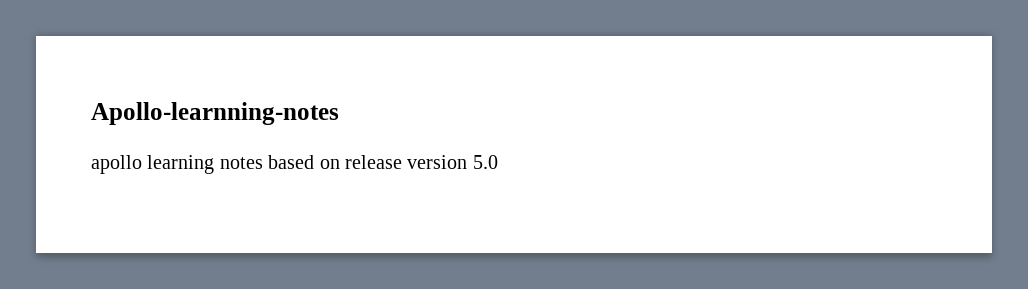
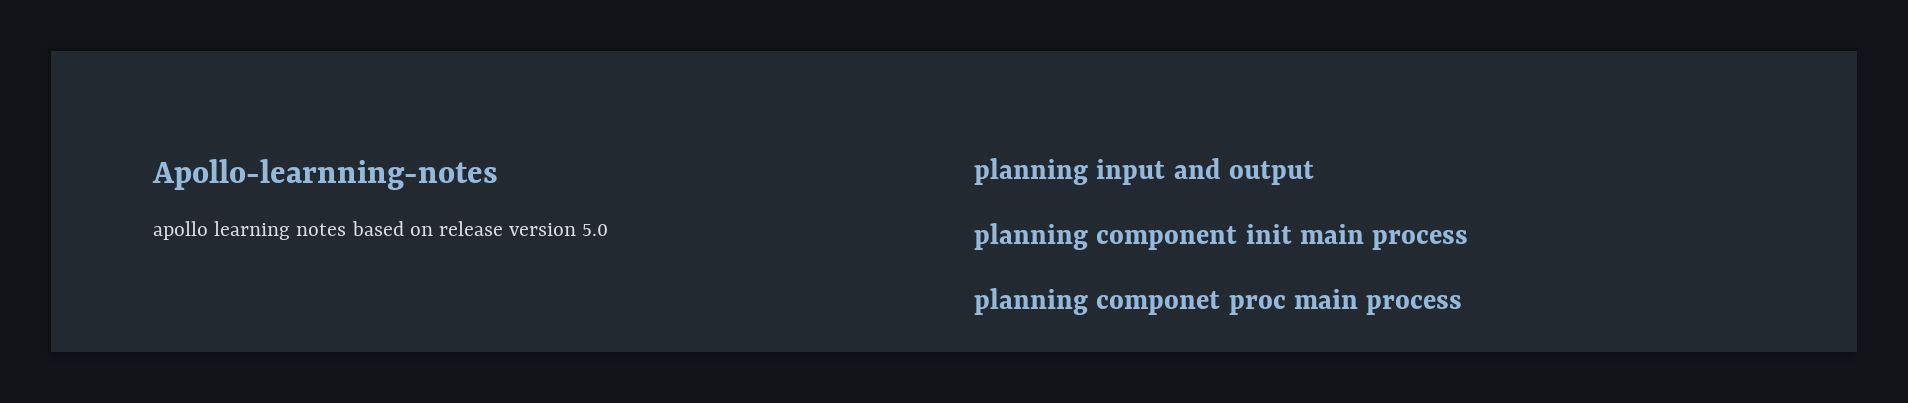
+ planning input and output
+ planning component init main process
+ planning componet proc main process

